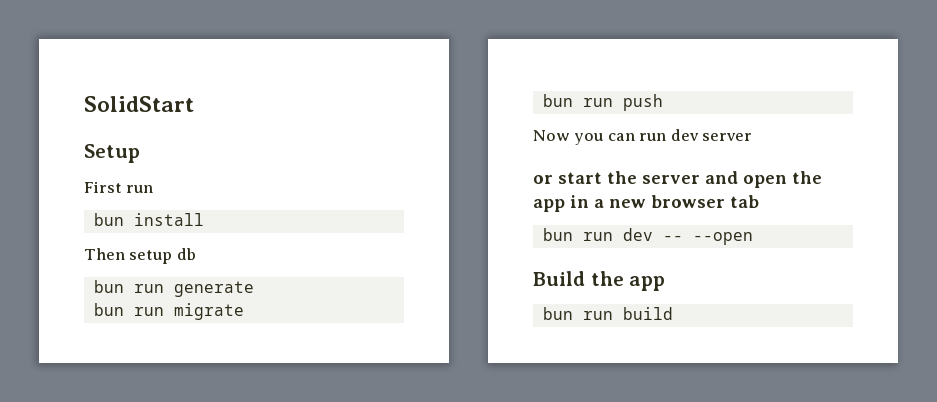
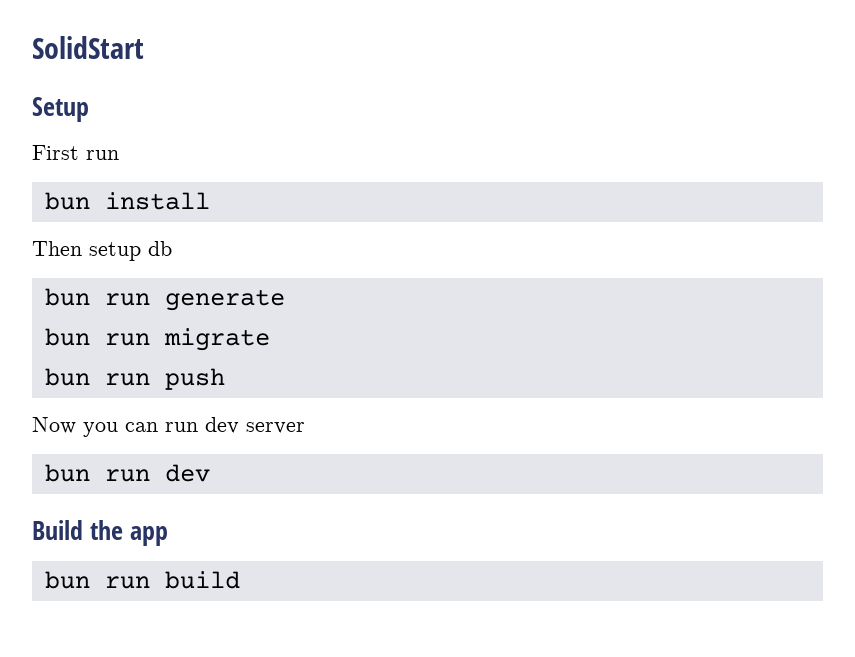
- or start the server and open the app in a new browser tab
- bun run dev -- --open
+ bun run dev

